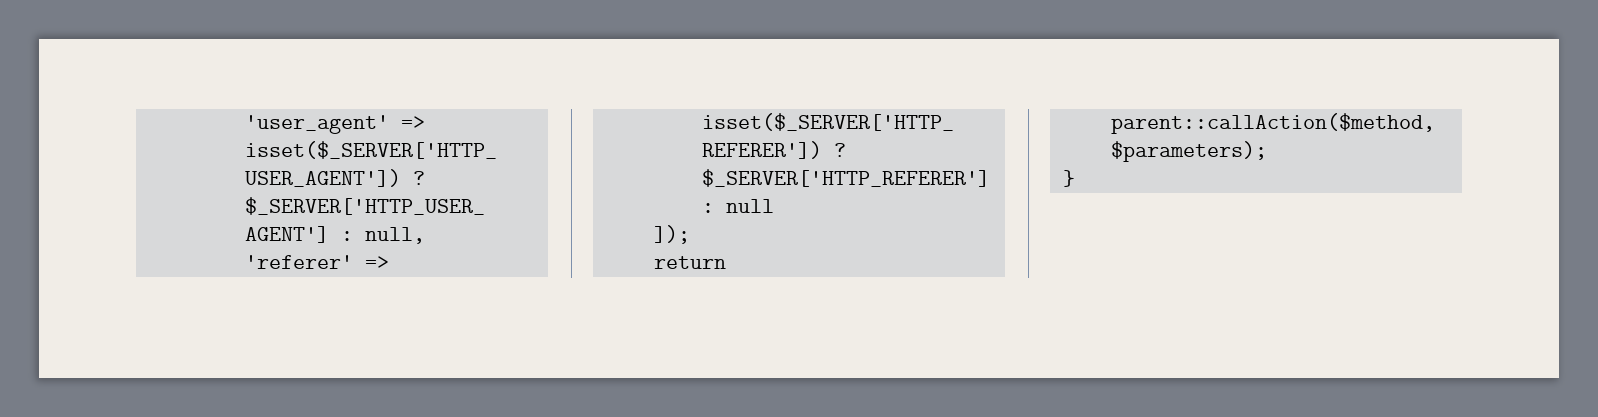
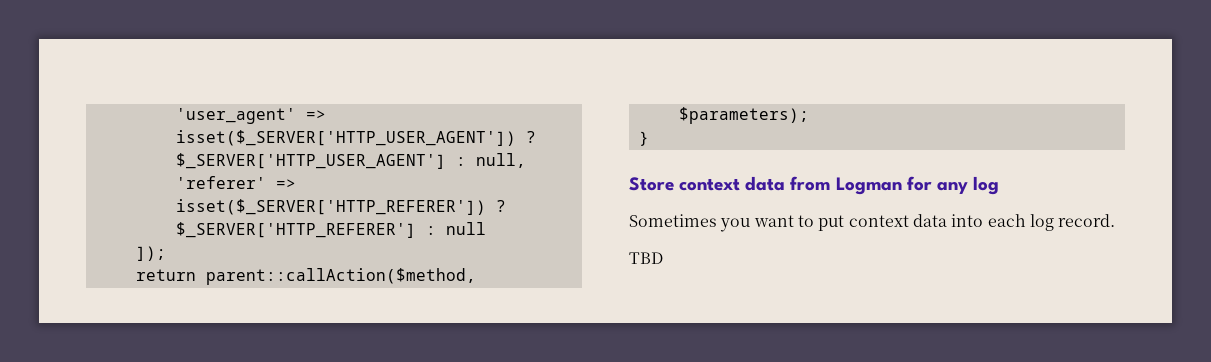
+ Store context data from Logman for any log
+ Sometimes you want to put context data into each log record.
+ TBD

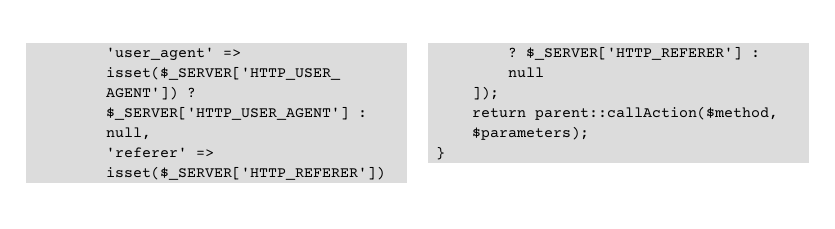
- Store context data from Logman for any log
- Sometimes you want to put context data into each log record.
- TBD

